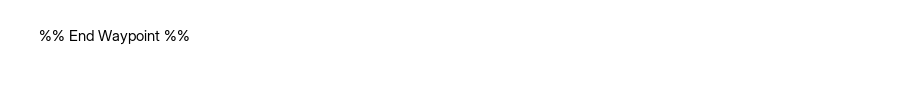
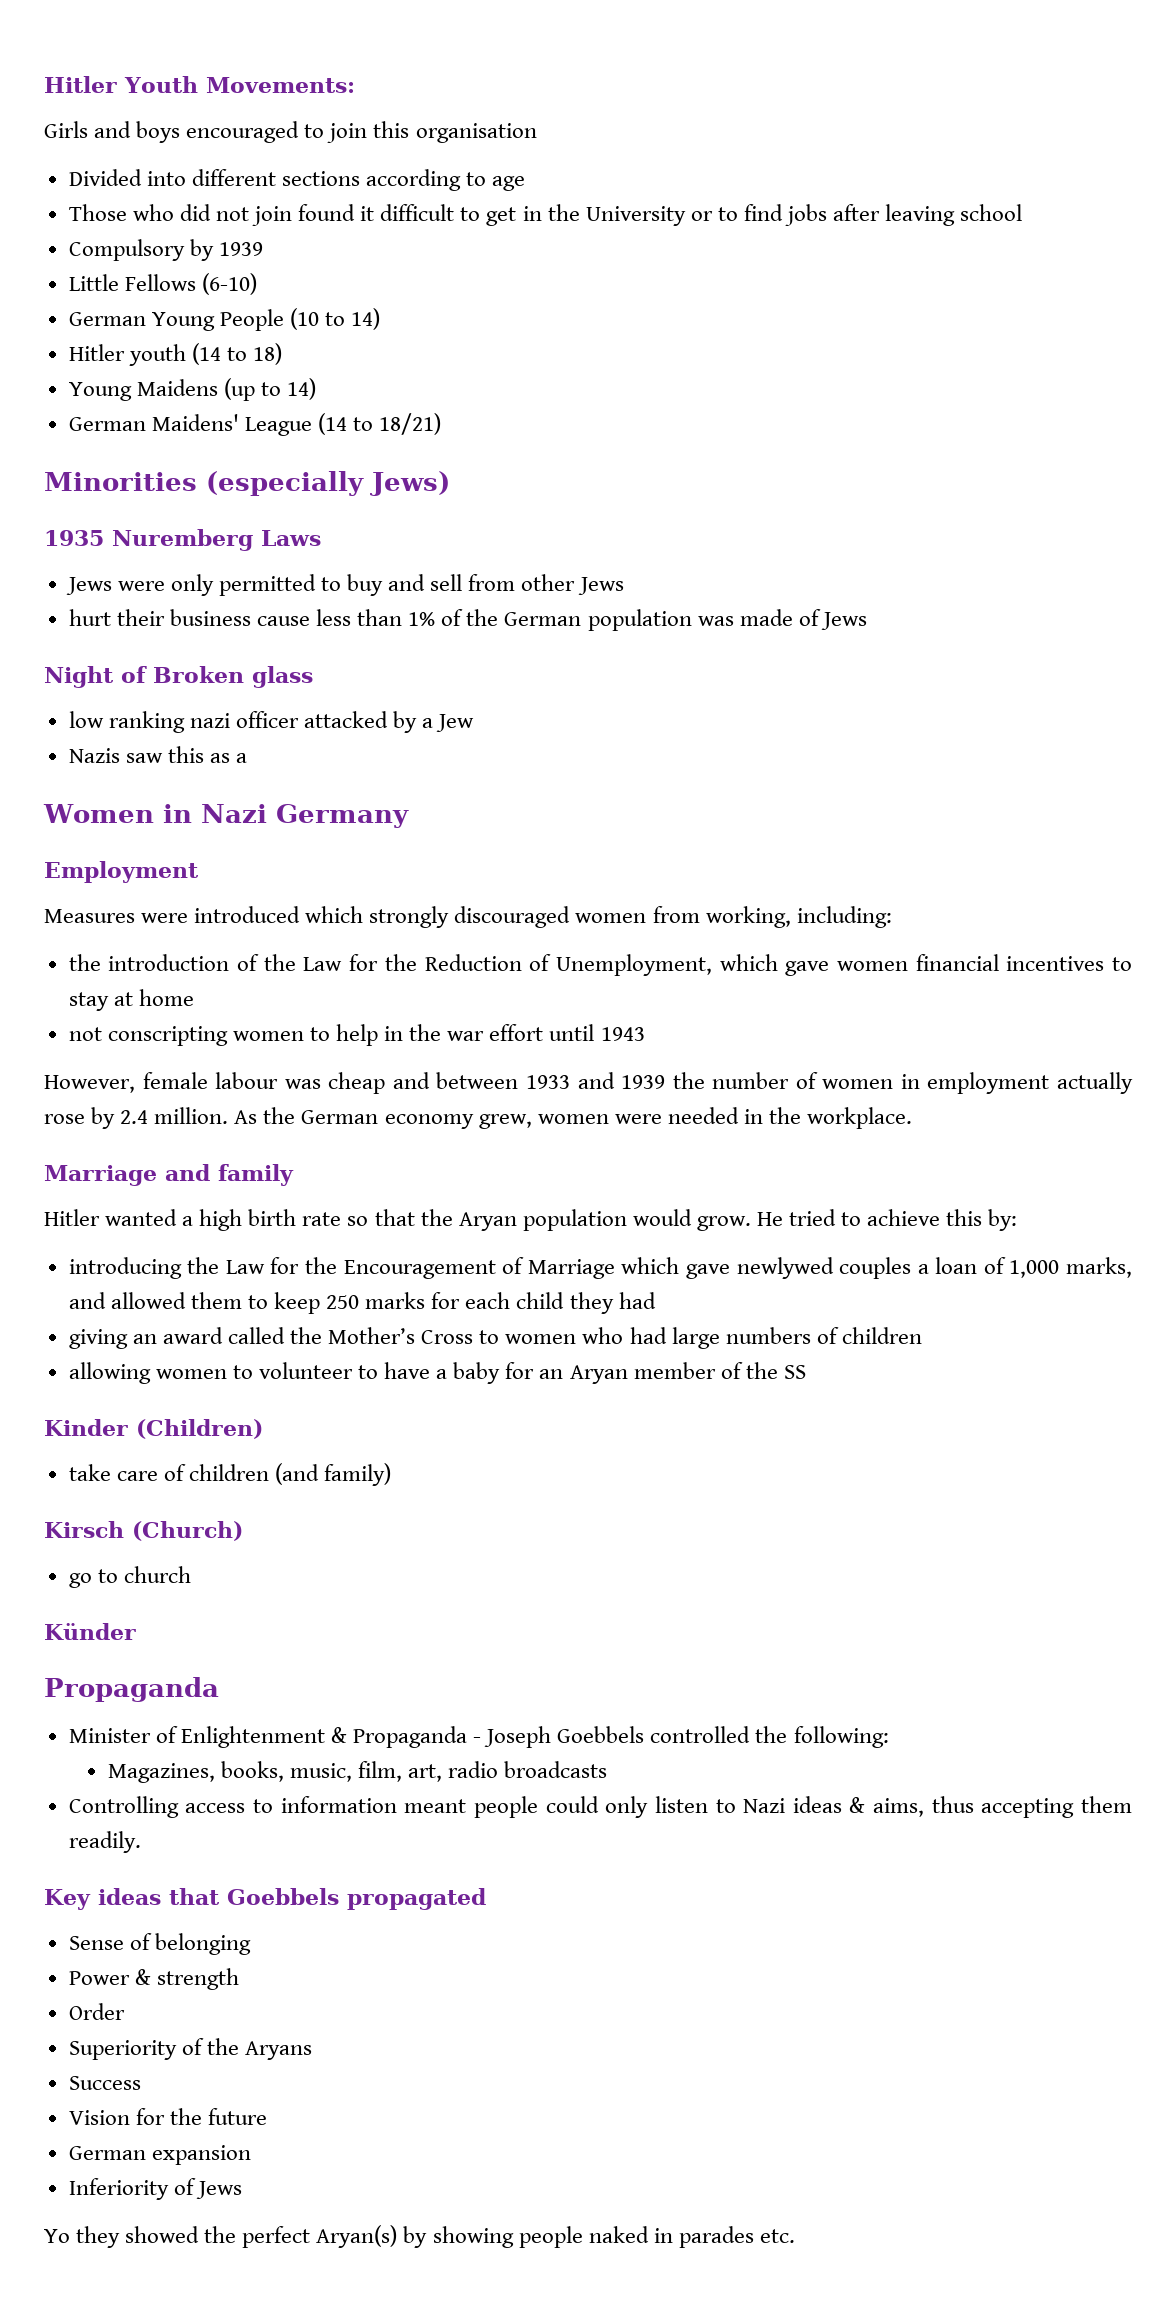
- %% End Waypoint %%
+ Hitler Youth Movements:
+ Girls and boys encouraged to join this organisation
+ Divided into different sections according to age
+ Those who did not join found it difficult to get in the University or to find jobs after leaving school
+ Compulsory by 1939
+ Little Fellows (6-10)
+ German Young People (10 to 14)
+ Hitler youth (14 to 18)
+ Young Maidens (up to 14)
+ German Maidens' League (14 to 18/21)
+ Minorities (especially Jews)
+ 1935 Nuremberg Laws
+ Jews were only permitted to buy and sell from other Jews
+ hurt their business cause less than 1% of the German population was made of Jews
+ Night of Broken glass
+ low ranking nazi officer attacked by a Jew
+ Nazis saw this as a
+ Women in Nazi Germany
+ Employment
+ Measures were introduced which strongly discouraged women from working, including:
+ the introduction of the Law for the Reduction of Unemployment, which gave women financial incentives to stay at home
+ not conscripting women to help in the war effort until 1943
+ However, female labour was cheap and between 1933 and 1939 the number of women in employment actually rose by 2.4 million. As the German economy grew, women were needed in the workplace.
+ Marriage and family
+ Hitler wanted a high birth rate so that the Aryan population would grow. He tried to achieve this by:
+ introducing the Law for the Encouragement of Marriage which gave newlywed couples a loan of 1,000 marks, and allowed them to keep 250 marks for each child they had
+ giving an award called the Mother’s Cross to women who had large numbers of children
+ allowing women to volunteer to have a baby for an Aryan member of the SS
+ Kinder (Children)
+ take care of children (and family)
+ Kirsch (Church)
+ go to church
+ Künder
+ Propaganda
+ Minister of Enlightenment & Propaganda - Joseph Goebbels controlled the following:
+ Magazines, books, music, film, art, radio broadcasts
+ Controlling access to information meant people could only listen to Nazi ideas & aims, thus accepting them readily.
+ Key ideas that Goebbels propagated
+ Sense of belonging
+ Power & strength
+ Order
+ Superiority of the Aryans
+ Success
+ Vision for the future
+ German expansion
+ Inferiority of Jews
+ Yo they showed the perfect Aryan(s) by showing people naked in parades etc.

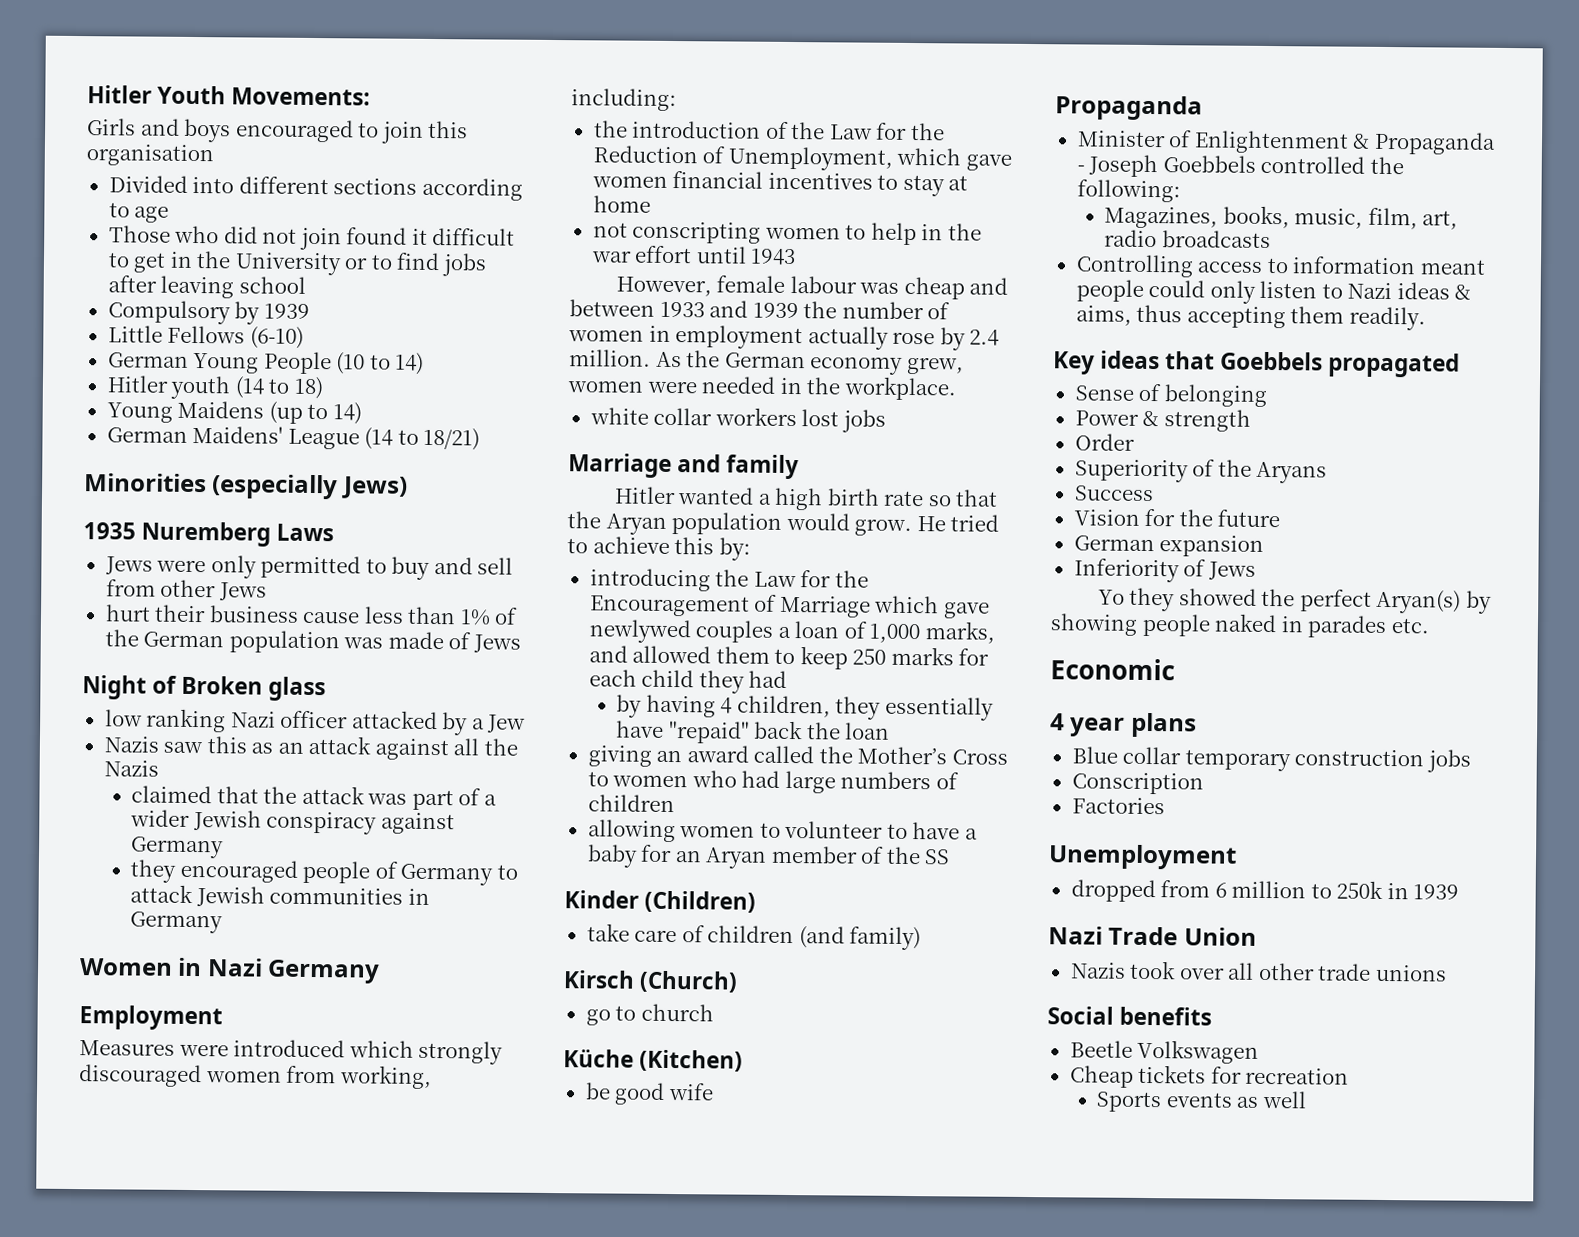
- low ranking nazi officer attacked by a Jew
+ low ranking Nazi officer attacked by a Jew
- Nazis saw this as a
+ Nazis saw this as an attack against all the Nazis
+ claimed that the attack was part of a wider Jewish conspiracy against Germany
+ they encouraged people of Germany to attack Jewish communities in Germany
+ white collar workers lost jobs
+ by having 4 children, they essentially have "repaid" back the loan
- Künder
+ Küche (Kitchen)
+ be good wife
+ Economic
+ 4 year plans
+ Blue collar temporary construction jobs
+ Conscription
+ Factories
+ Unemployment
+ dropped from 6 million to 250k in 1939
+ Nazi Trade Union
+ Nazis took over all other trade unions
+ Social benefits
+ Beetle Volkswagen
+ Cheap tickets for recreation
+ Sports events as well

